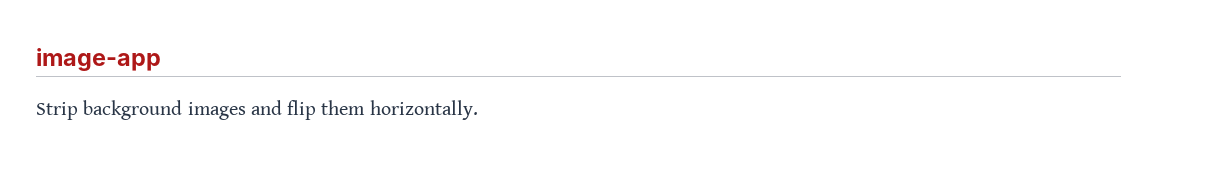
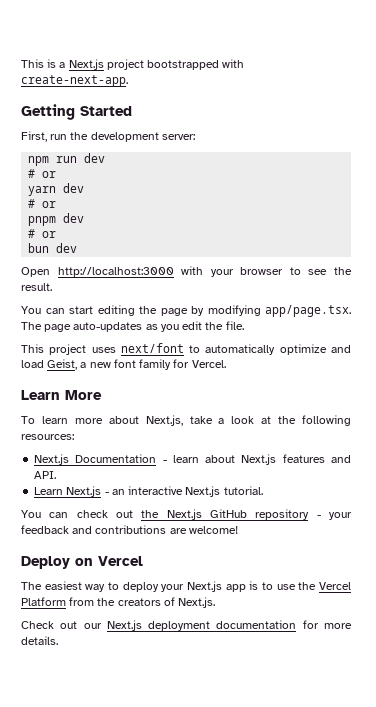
- image-app
- Strip background images and flip them horizontally.
+ This is a Next.js project bootstrapped with create-next-app.
+ Getting Started
+ First, run the development server:
+ npm run dev
+ # or
+ yarn dev
+ # or
+ pnpm dev
+ # or
+ bun dev
+ Open http://localhost:3000 with your browser to see the result.
+ You can start editing the page by modifying app/page.tsx. The page auto-updates as you edit the file.
+ This project uses next/font to automatically optimize and load Geist, a new font family for Vercel.
+ Learn More
+ To learn more about Next.js, take a look at the following resources:
+ Next.js Documentation - learn about Next.js features and API.
+ Learn Next.js - an interactive Next.js tutorial.
+ You can check out the Next.js GitHub repository - your feedback and contributions are welcome!
+ Deploy on Vercel
+ The easiest way to deploy your Next.js app is to use the Vercel Platform from the creators of Next.js.
+ Check out our Next.js deployment documentation for more details.

